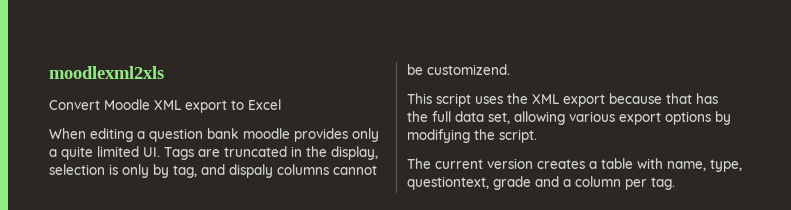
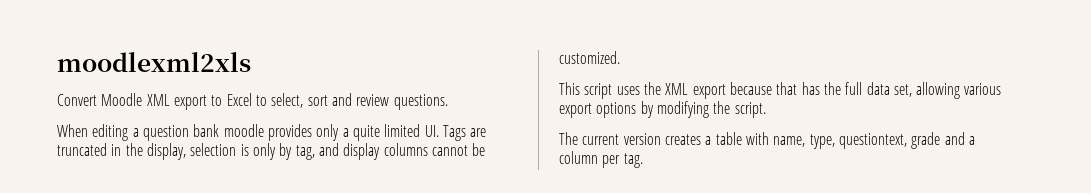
- Convert Moodle XML export to Excel
+ Convert Moodle XML export to Excel to select, sort and review questions.
- When editing a question bank moodle provides only a quite limited UI. Tags are truncated in the display, selection is only by tag, and dispaly columns cannot be customizend.
+ When editing a question bank moodle provides only a quite limited UI. Tags are truncated in the display, selection is only by tag, and display columns cannot be customized.

